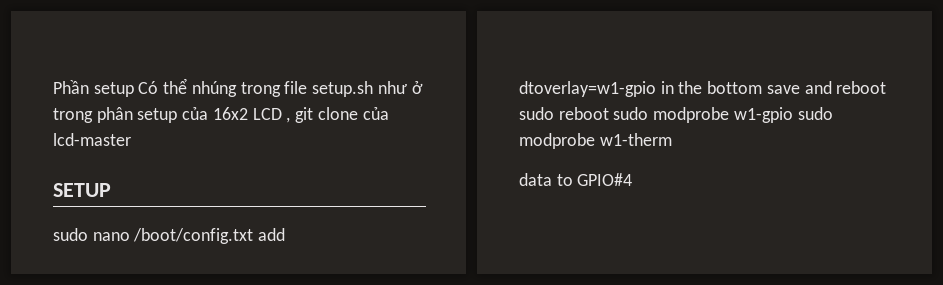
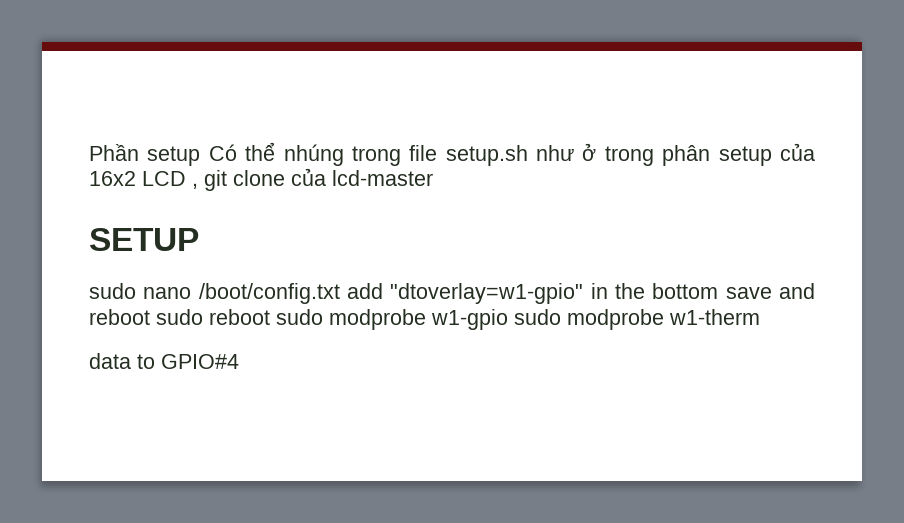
- sudo nano /boot/config.txt add dtoverlay=w1-gpio in the bottom save and reboot sudo reboot sudo modprobe w1-gpio sudo modprobe w1-therm
+ sudo nano /boot/config.txt add "dtoverlay=w1-gpio" in the bottom save and reboot sudo reboot sudo modprobe w1-gpio sudo modprobe w1-therm

